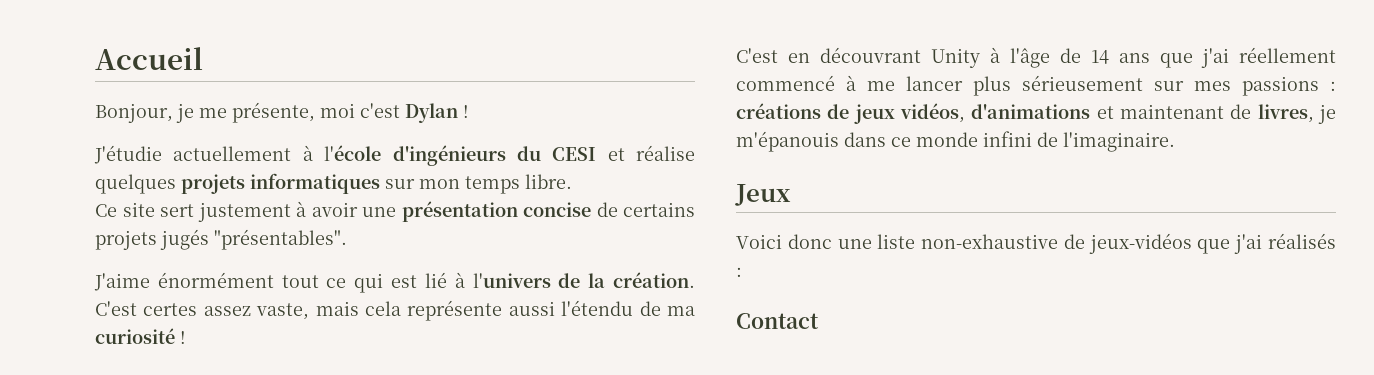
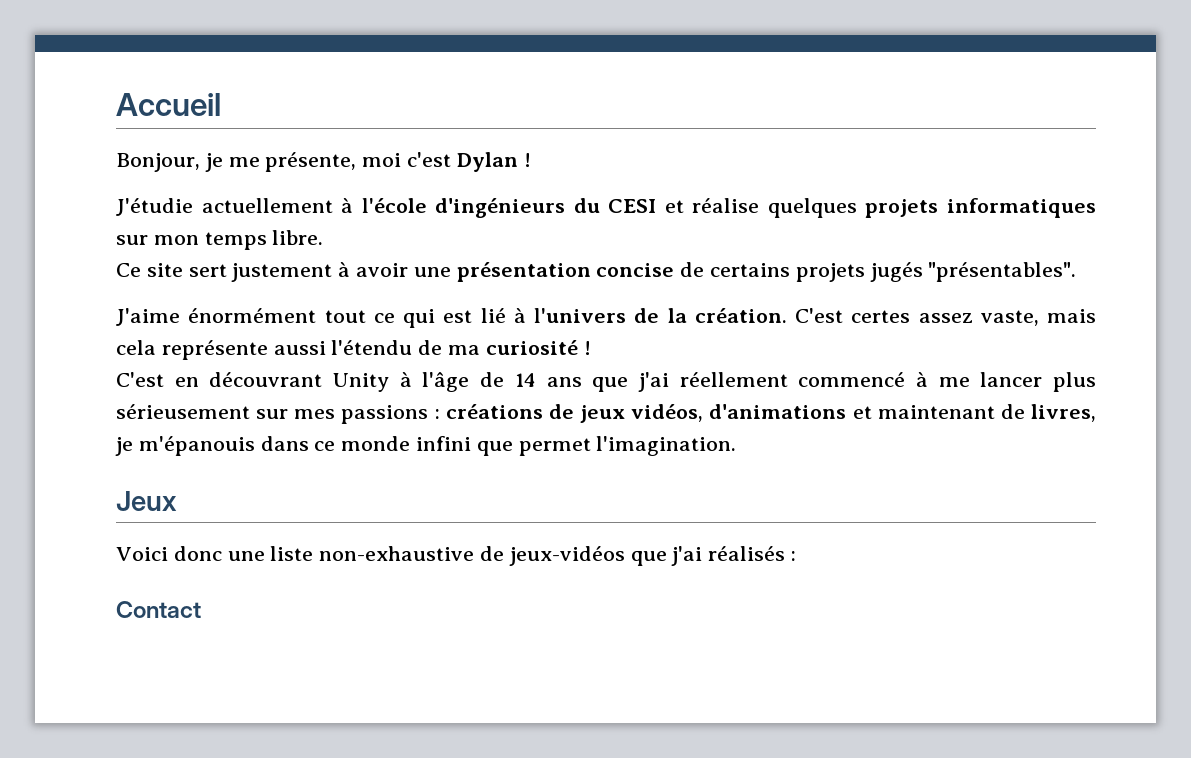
- C'est en découvrant Unity à l'âge de 14 ans que j'ai réellement commencé à me lancer plus sérieusement sur mes passions : créations de jeux vidéos, d'animations et maintenant de livres, je m'épanouis dans ce monde infini de l'imaginaire.
+ C'est en découvrant Unity à l'âge de 14 ans que j'ai réellement commencé à me lancer plus sérieusement sur mes passions : créations de jeux vidéos, d'animations et maintenant de livres, je m'épanouis dans ce monde infini que permet l'imagination.

